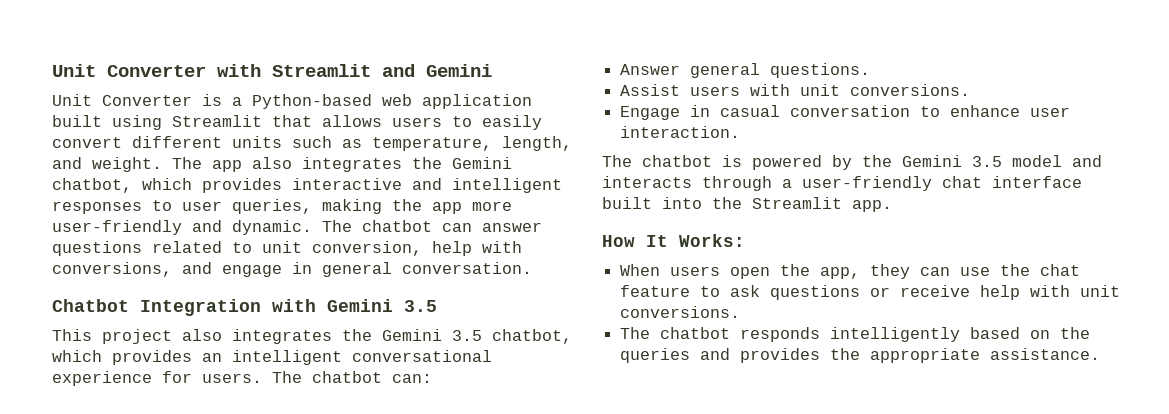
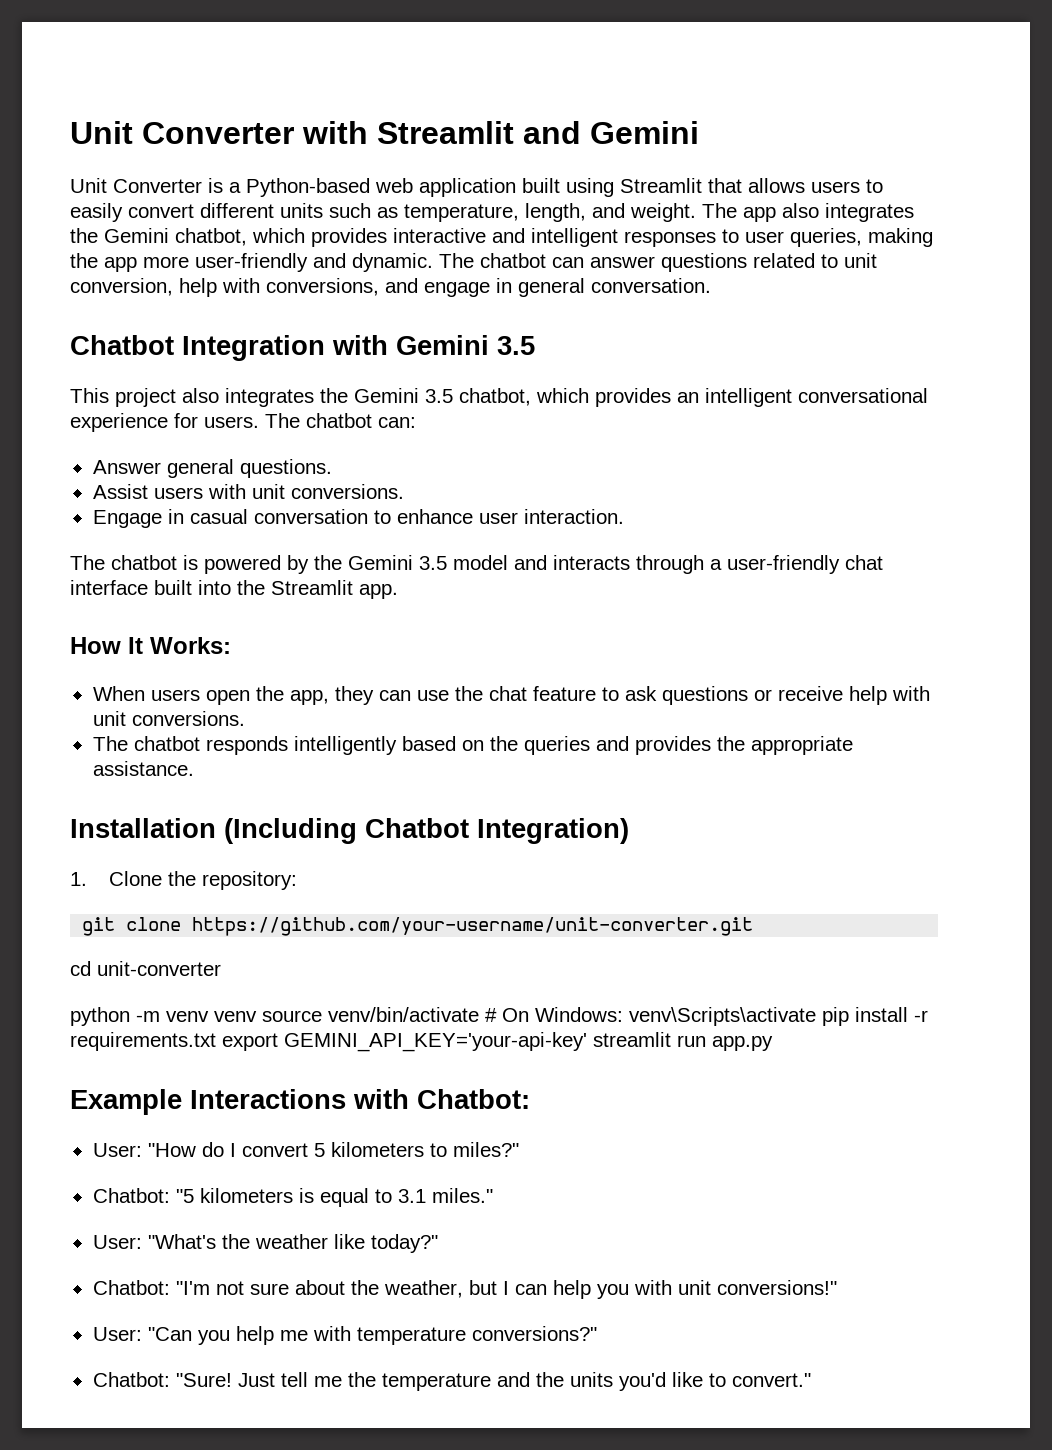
+ Installation (Including Chatbot Integration)
+ 1. Clone the repository:
+ git clone https://github.com/your-username/unit-converter.git
+ cd unit-converter
+ python -m venv venv source venv/bin/activate # On Windows: venv\Scripts\activate pip install -r requirements.txt export GEMINI_API_KEY='your-api-key' streamlit run app.py
+ Example Interactions with Chatbot:
+ User: "How do I convert 5 kilometers to miles?"
+ Chatbot: "5 kilometers is equal to 3.1 miles."
+ User: "What's the weather like today?"
+ Chatbot: "I'm not sure about the weather, but I can help you with unit conversions!"
+ User: "Can you help me with temperature conversions?"
+ Chatbot: "Sure! Just tell me the temperature and the units you'd like to convert."

